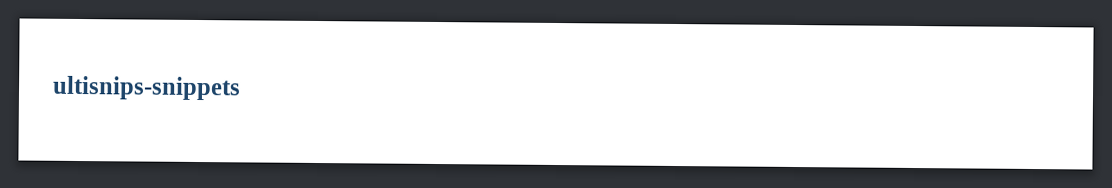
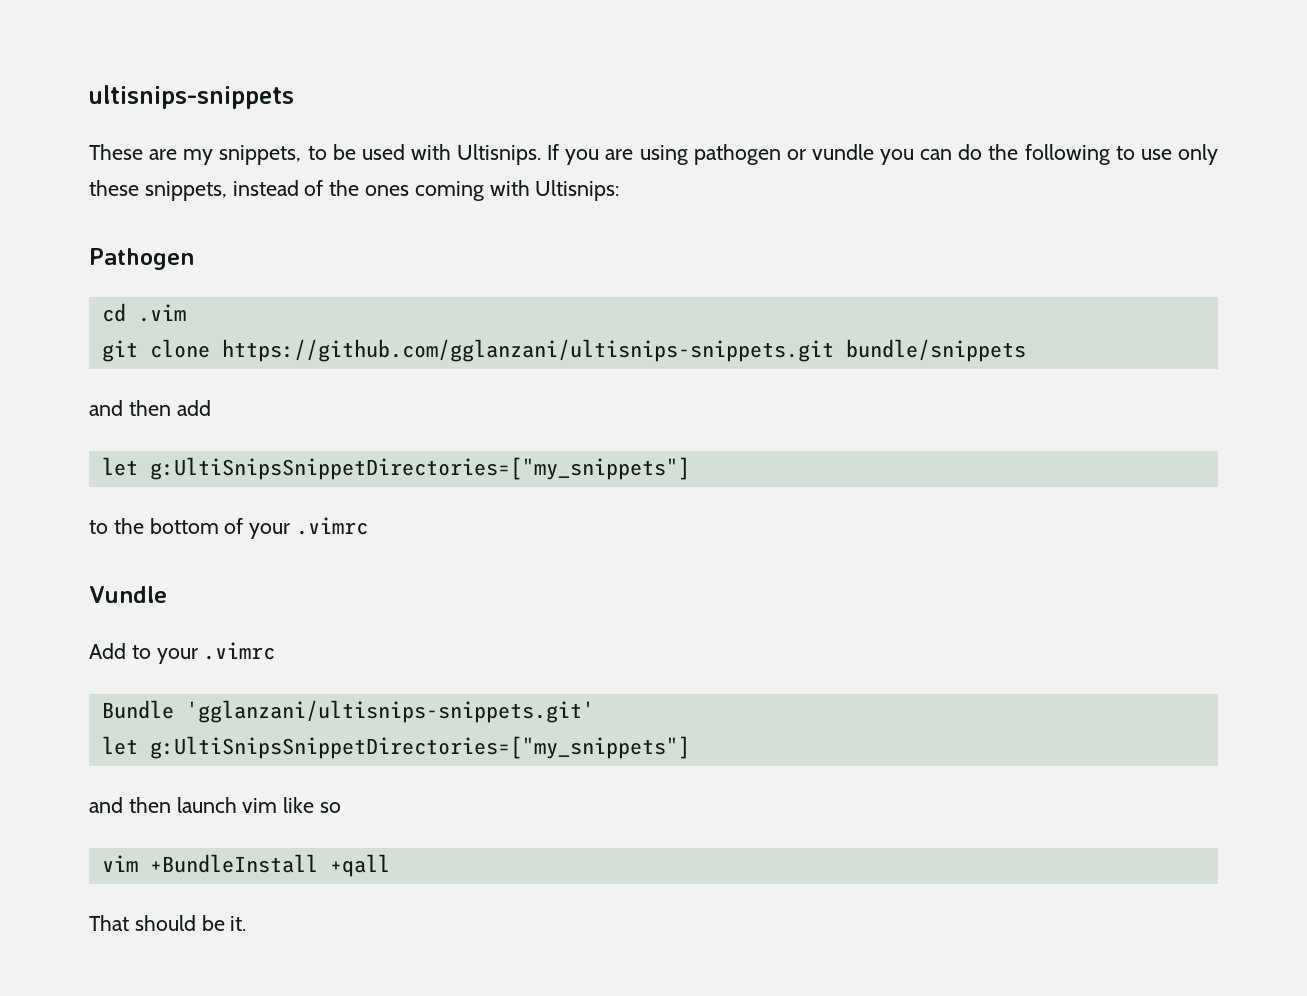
+ These are my snippets, to be used with Ultisnips. If you are using pathogen or vundle you can do the following to use only these snippets, instead of the ones coming with Ultisnips:
+ Pathogen
+ cd .vim
+ git clone https://github.com/gglanzani/ultisnips-snippets.git bundle/snippets
+ and then add
+ let g:UltiSnipsSnippetDirectories=["my_snippets"]
+ to the bottom of your .vimrc
+ Vundle
+ Add to your .vimrc
+ Bundle 'gglanzani/ultisnips-snippets.git'
+ let g:UltiSnipsSnippetDirectories=["my_snippets"]
+ and then launch vim like so
+ vim +BundleInstall +qall
+ That should be it.

